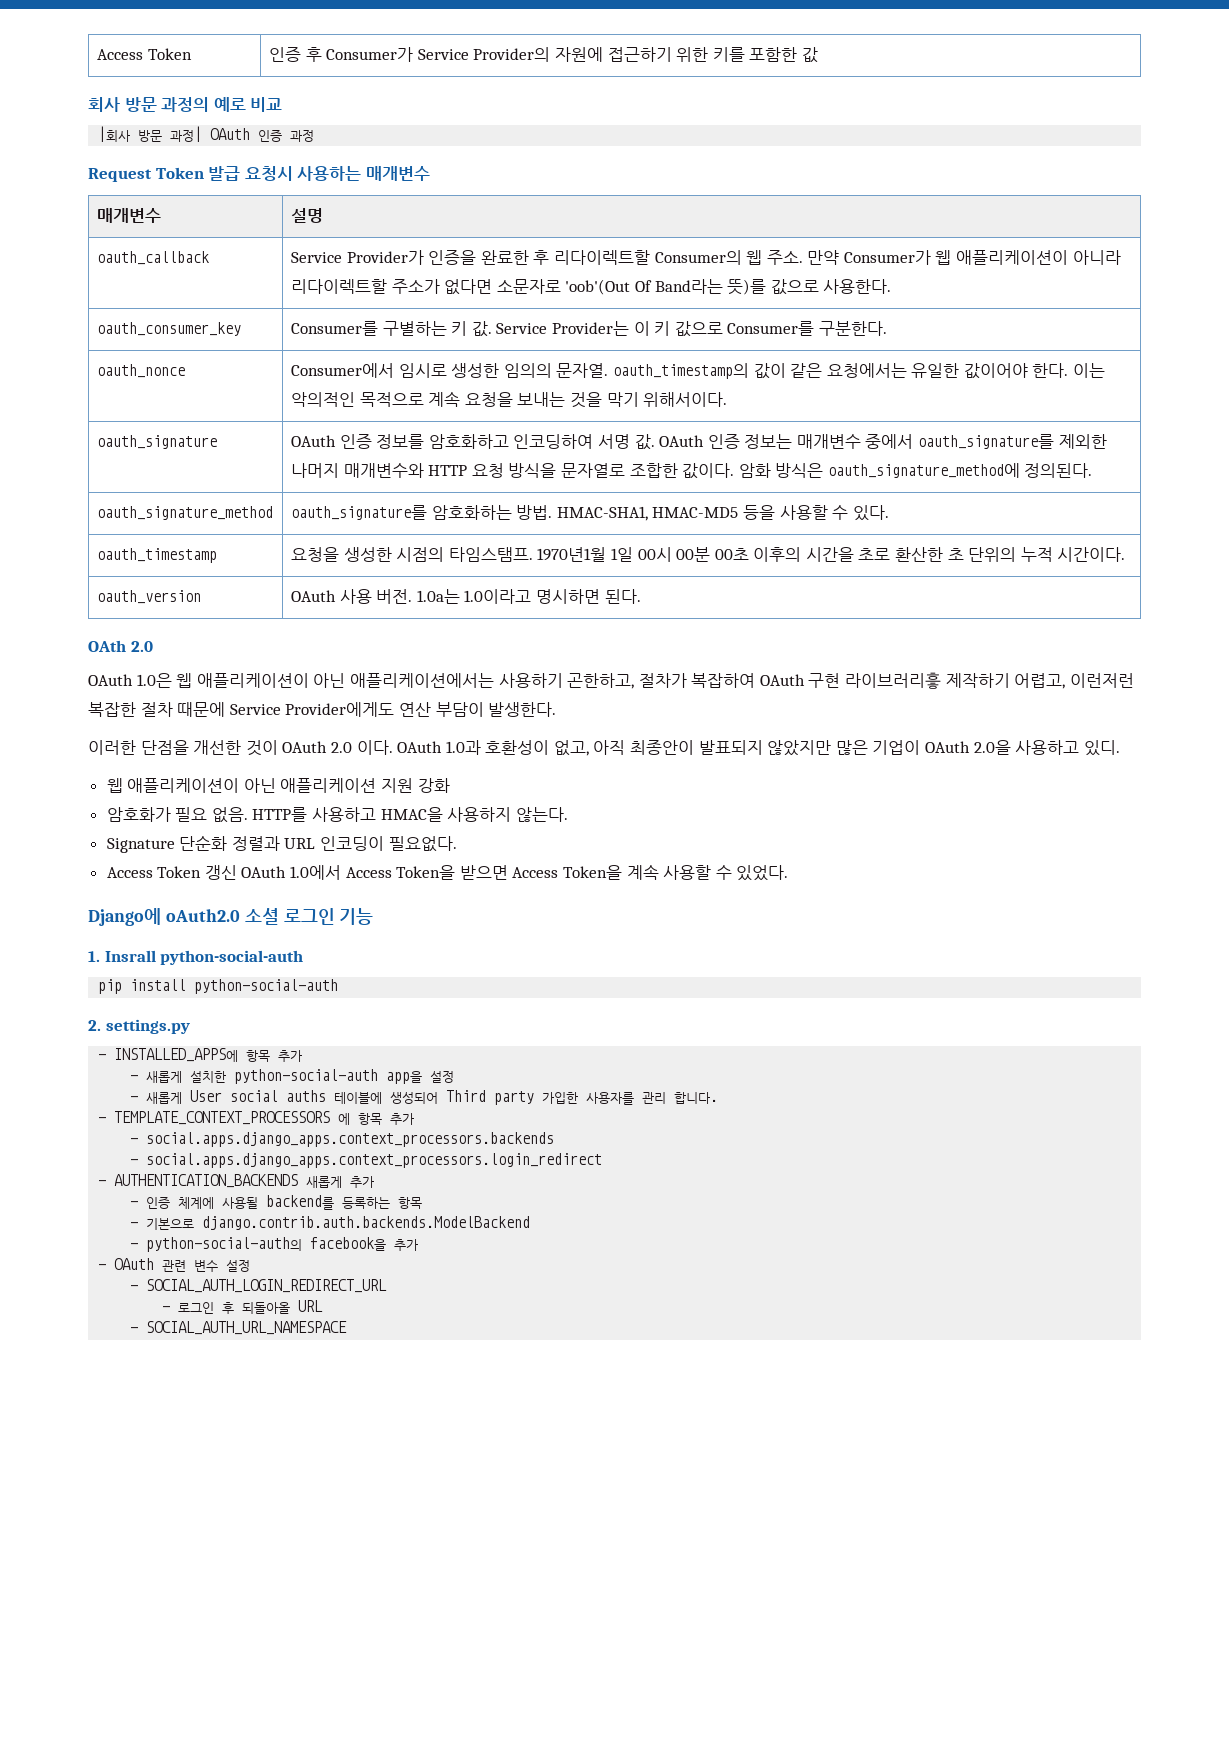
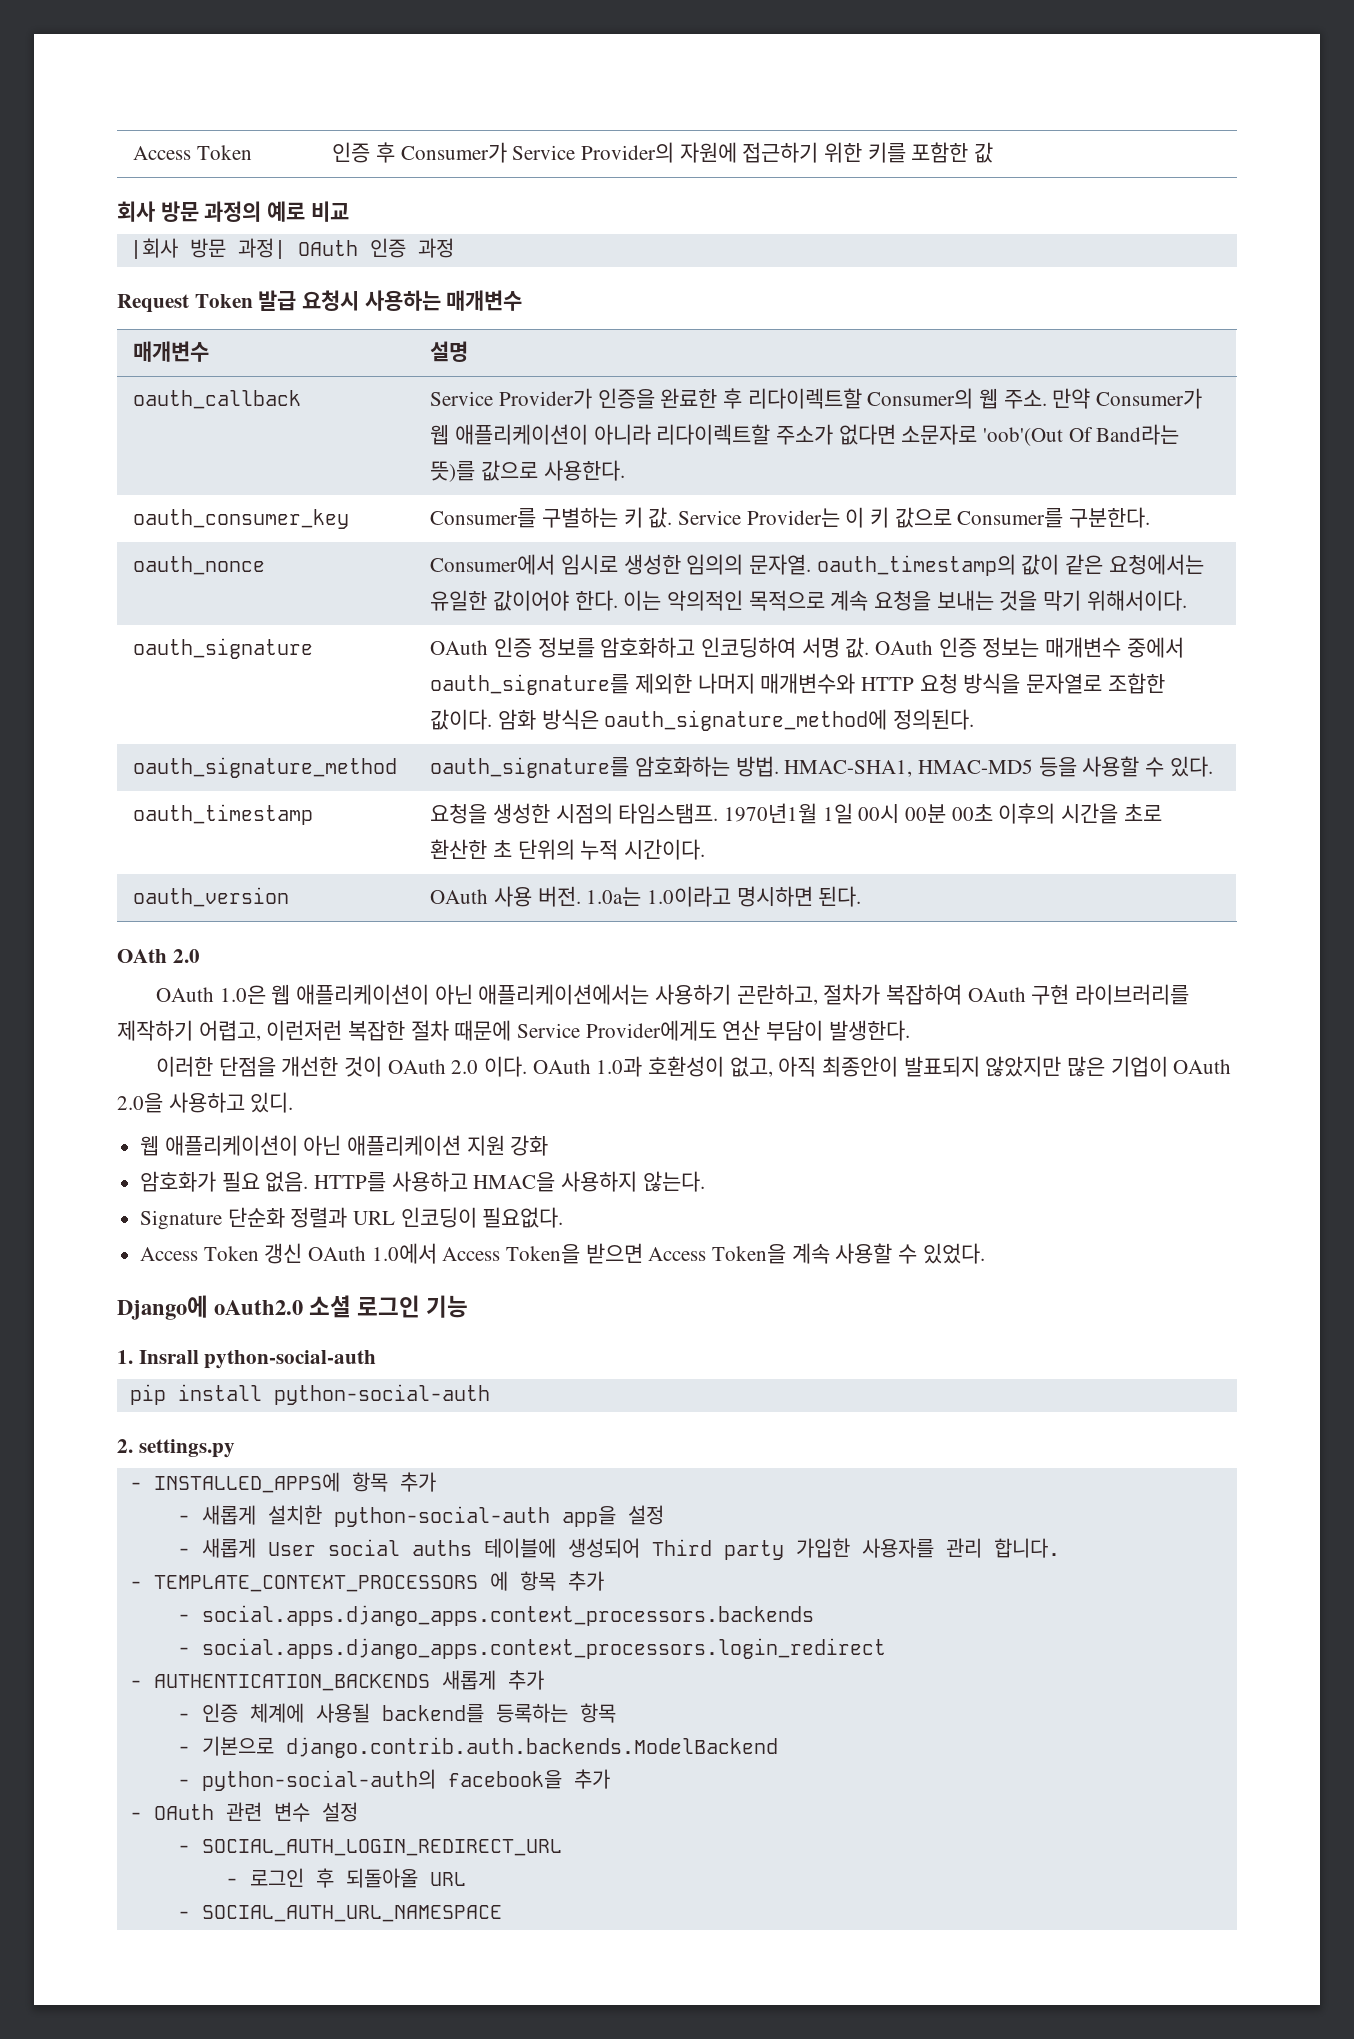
- OAuth 1.0은 웹 애플리케이션이 아닌 애플리케이션에서는 사용하기 곤한하고, 절차가 복잡하여 OAuth 구현 라이브러리흫 제작하기 어렵고, 이런저런 복잡한 절차 때문에 Service Provider에게도 연산 부담이 발생한다.
+ OAuth 1.0은 웹 애플리케이션이 아닌 애플리케이션에서는 사용하기 곤란하고, 절차가 복잡하여 OAuth 구현 라이브러리를 제작하기 어렵고, 이런저런 복잡한 절차 때문에 Service Provider에게도 연산 부담이 발생한다.

